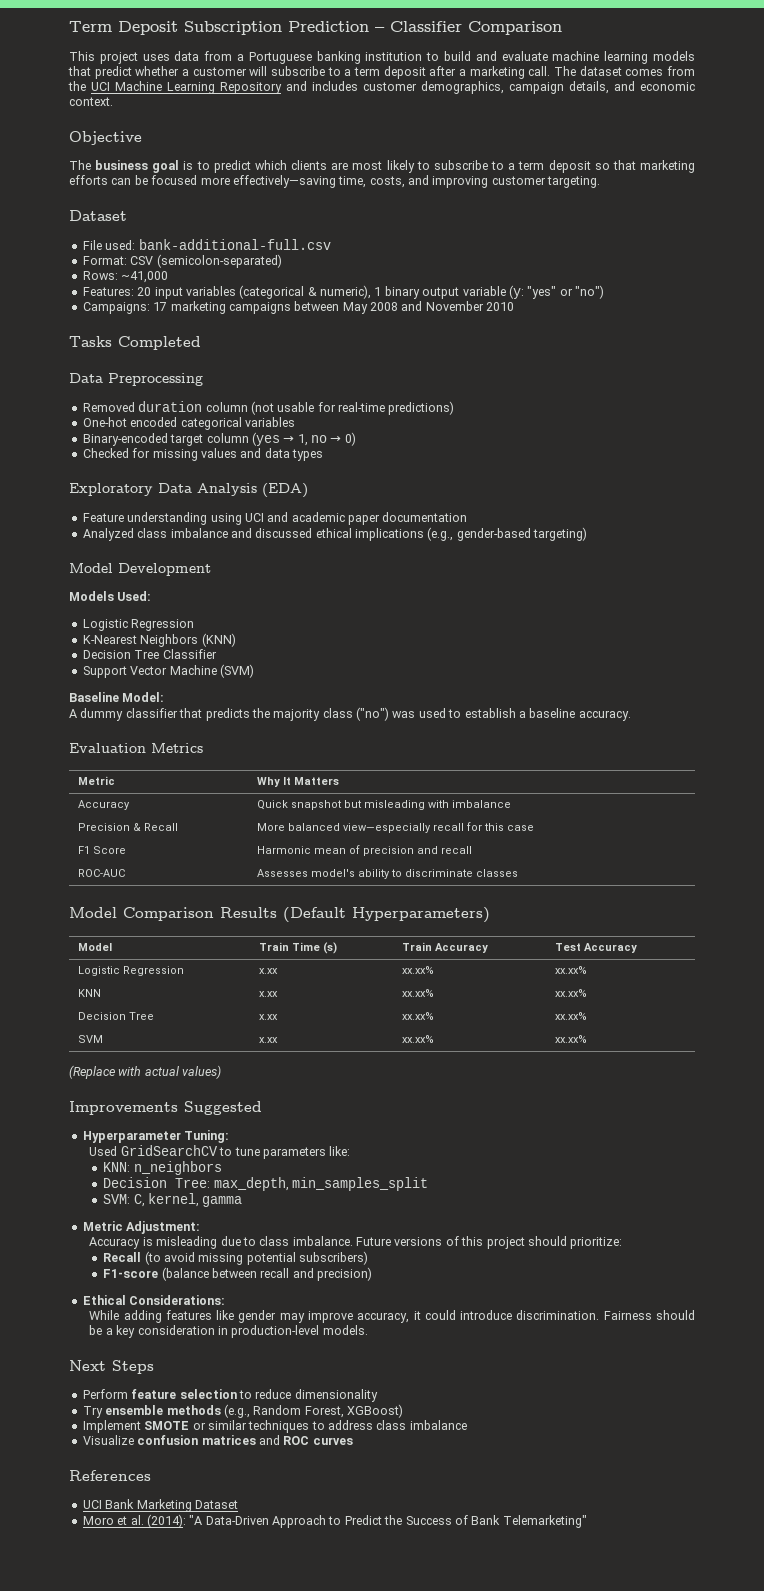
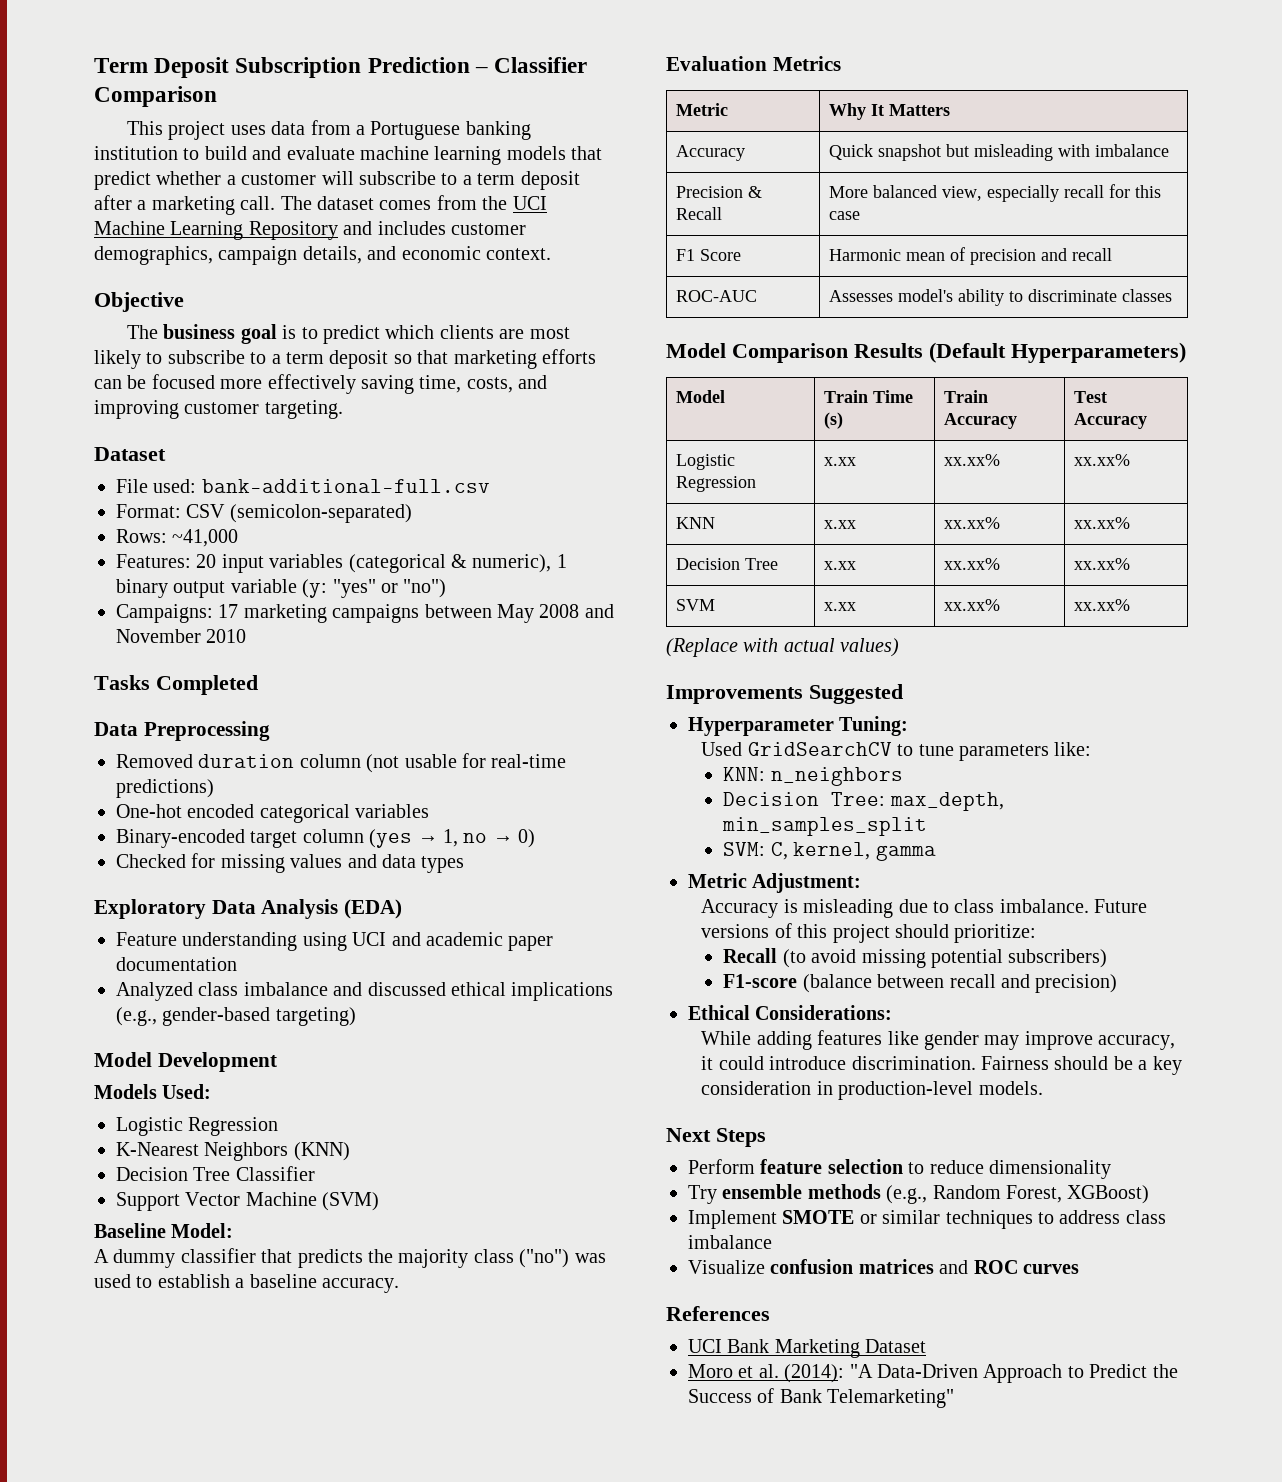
- The business goal is to predict which clients are most likely to subscribe to a term deposit so that marketing efforts can be focused more effectively—saving time, costs, and improving customer targeting.
+ The business goal is to predict which clients are most likely to subscribe to a term deposit so that marketing efforts can be focused more effectively saving time, costs, and improving customer targeting.
- Precision & Recall | More balanced view—especially recall for this case
+ Precision & Recall | More balanced view, especially recall for this case

